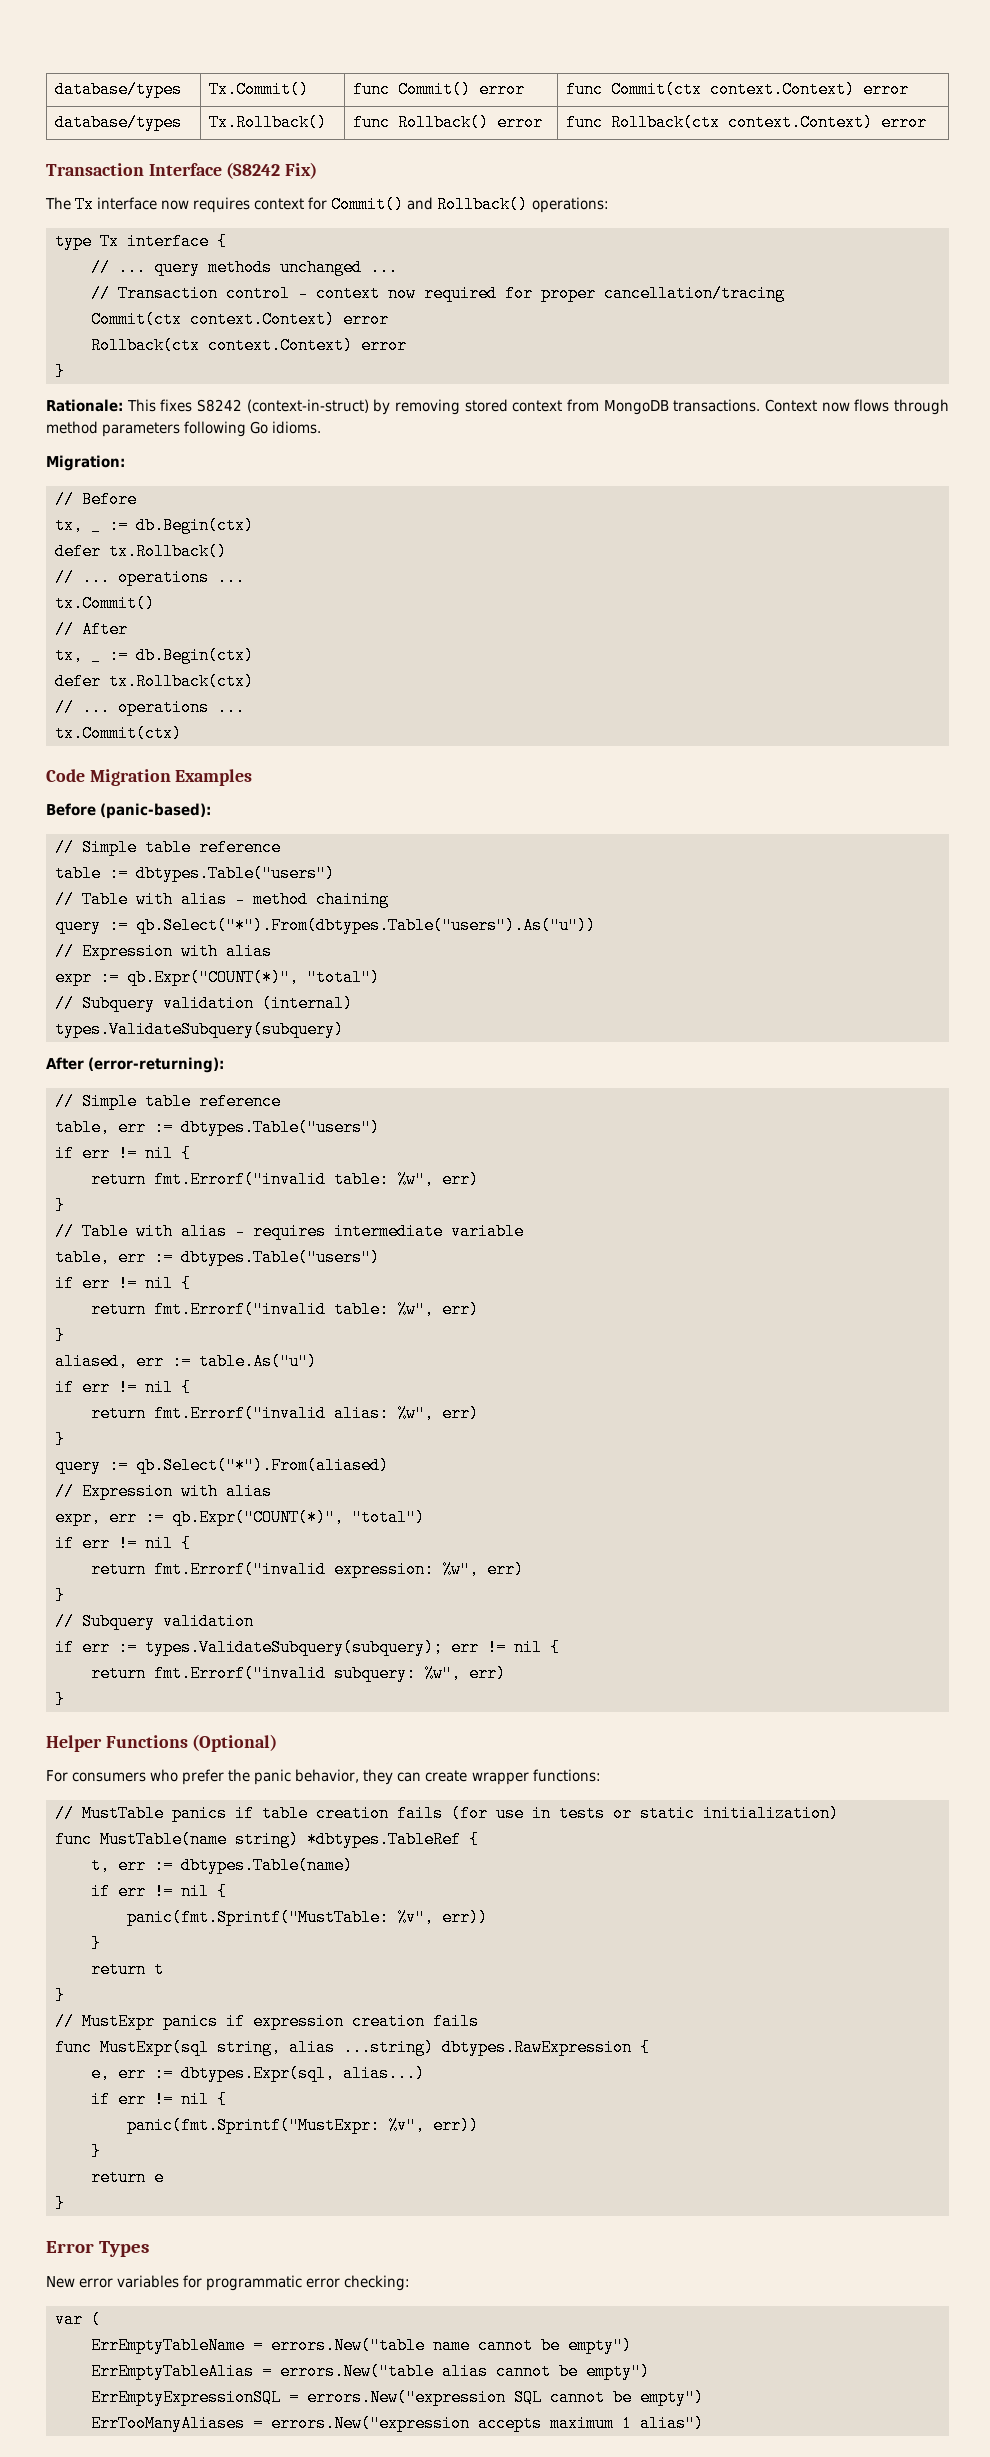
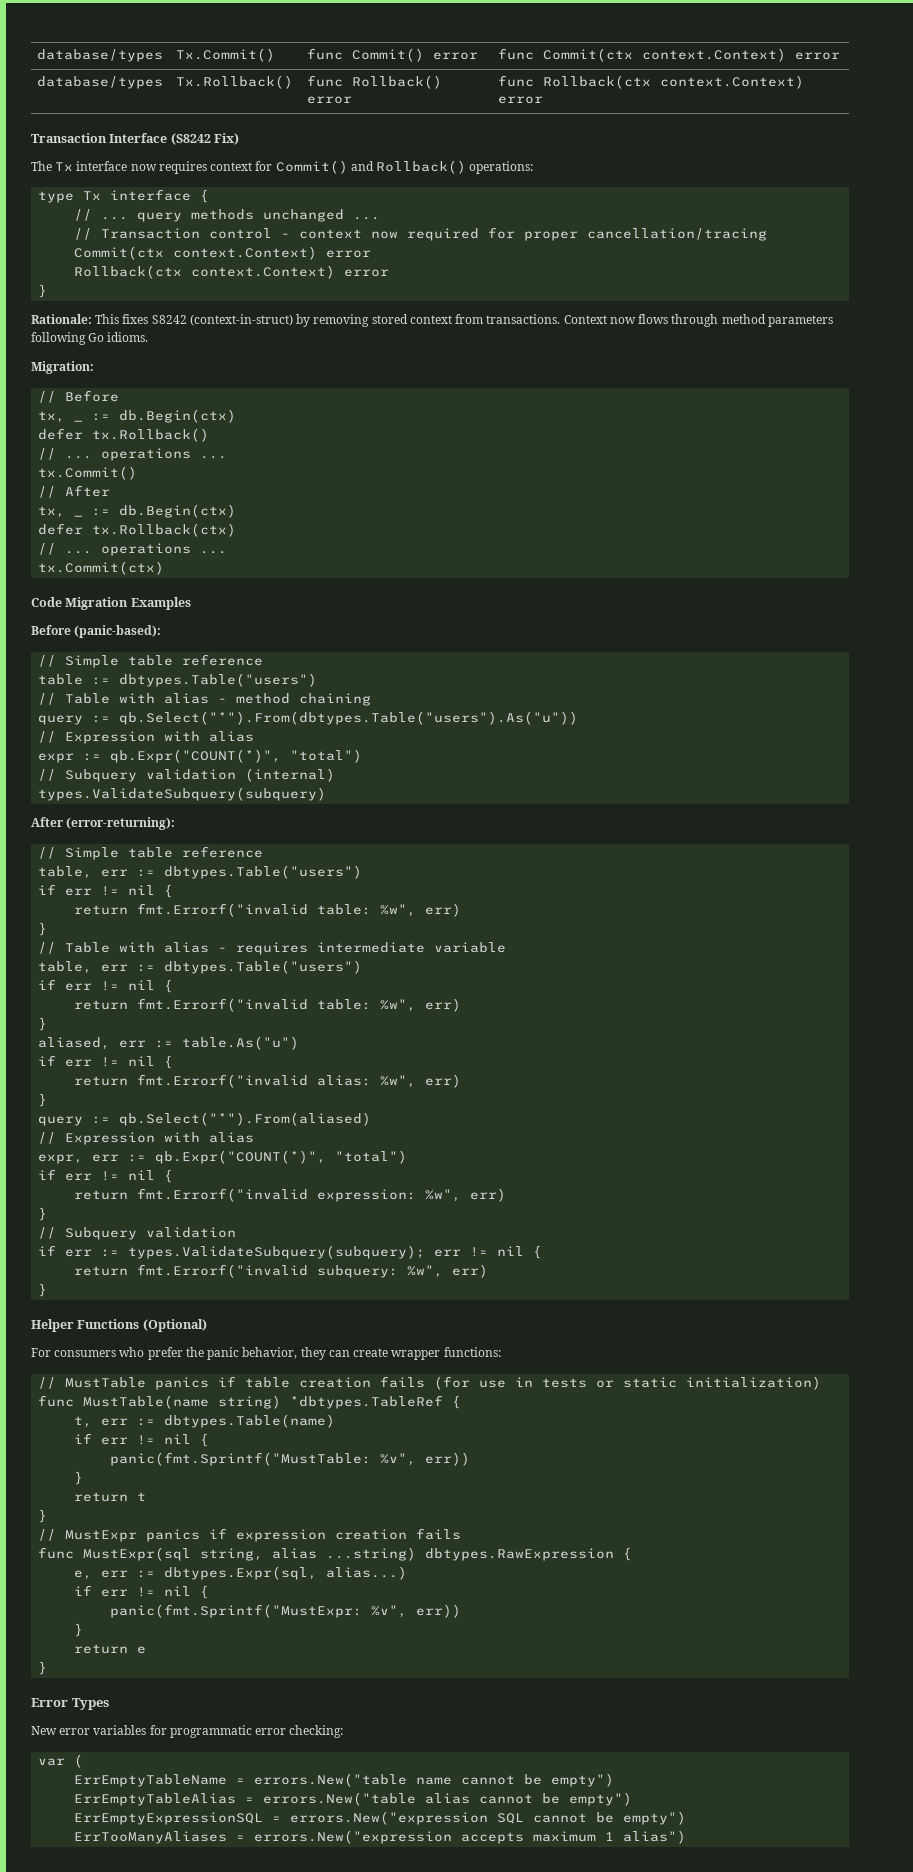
- Rationale: This fixes S8242 (context-in-struct) by removing stored context from MongoDB transactions.
+ Rationale: This fixes S8242 (context-in-struct) by removing stored context from transactions.

